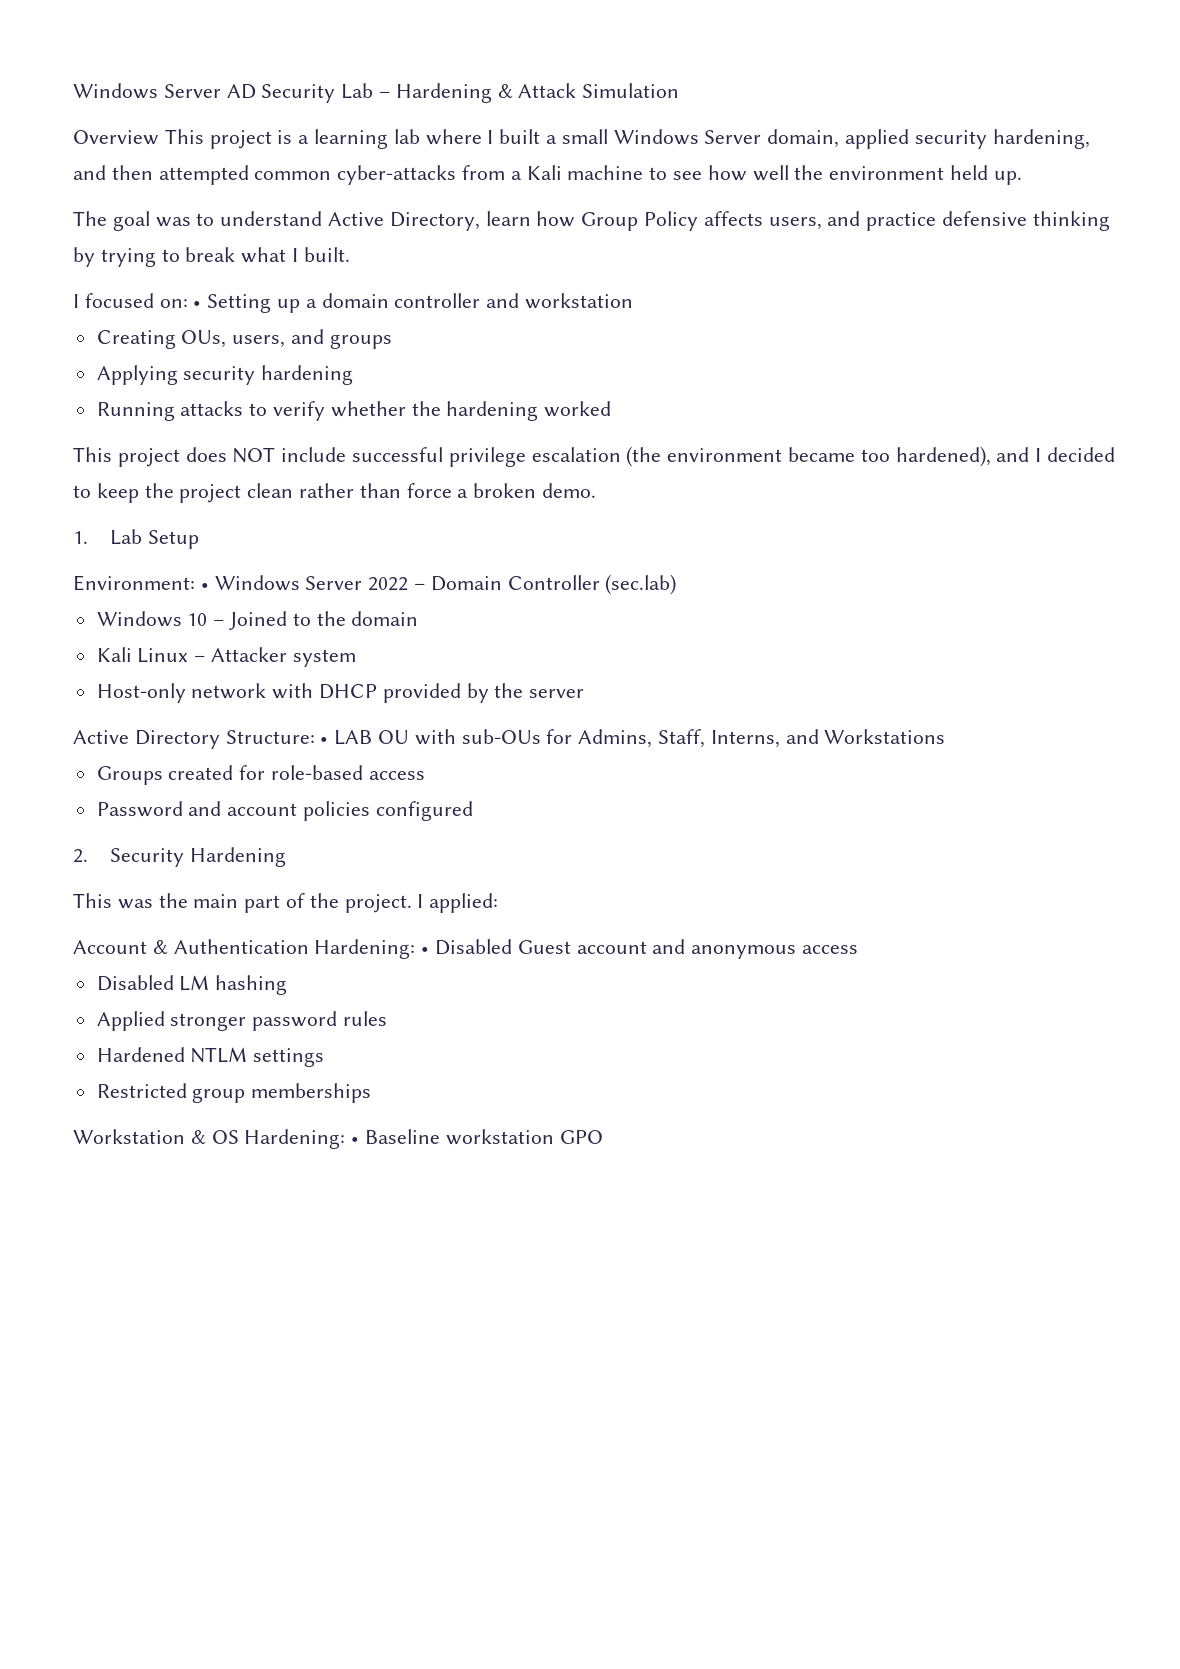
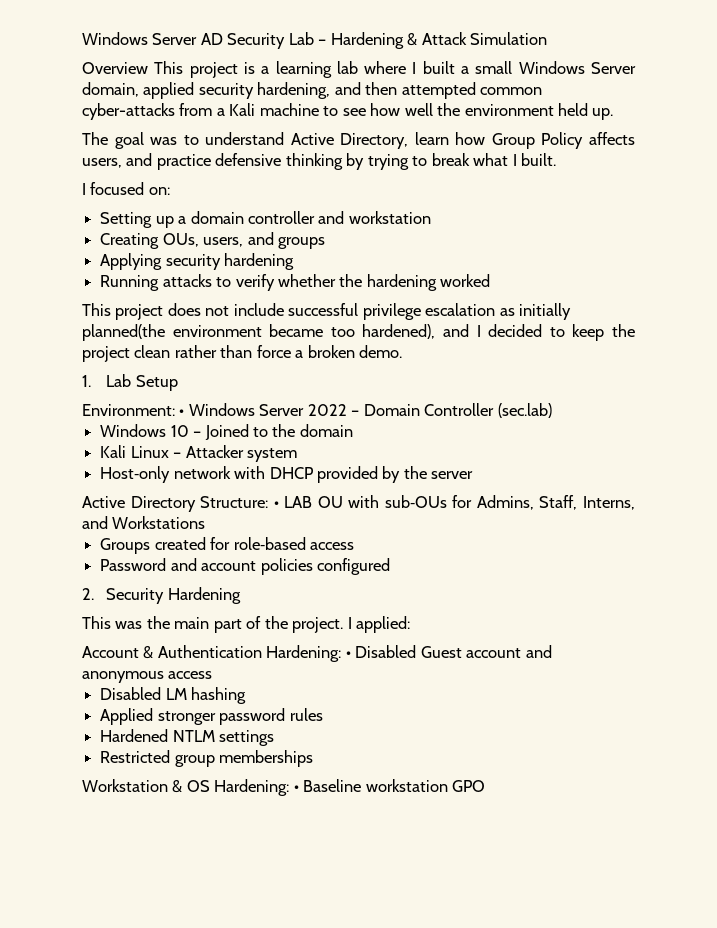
- I focused on: • Setting up a domain controller and workstation
+ I focused on:
+ Setting up a domain controller and workstation
- This project does NOT include successful privilege escalation (the environment became too hardened), and I decided to keep the project clean rather than force a broken demo.
+ This project does not include successful privilege escalation as initially planned(the environment became too hardened), and I decided to keep the project clean rather than force a broken demo.

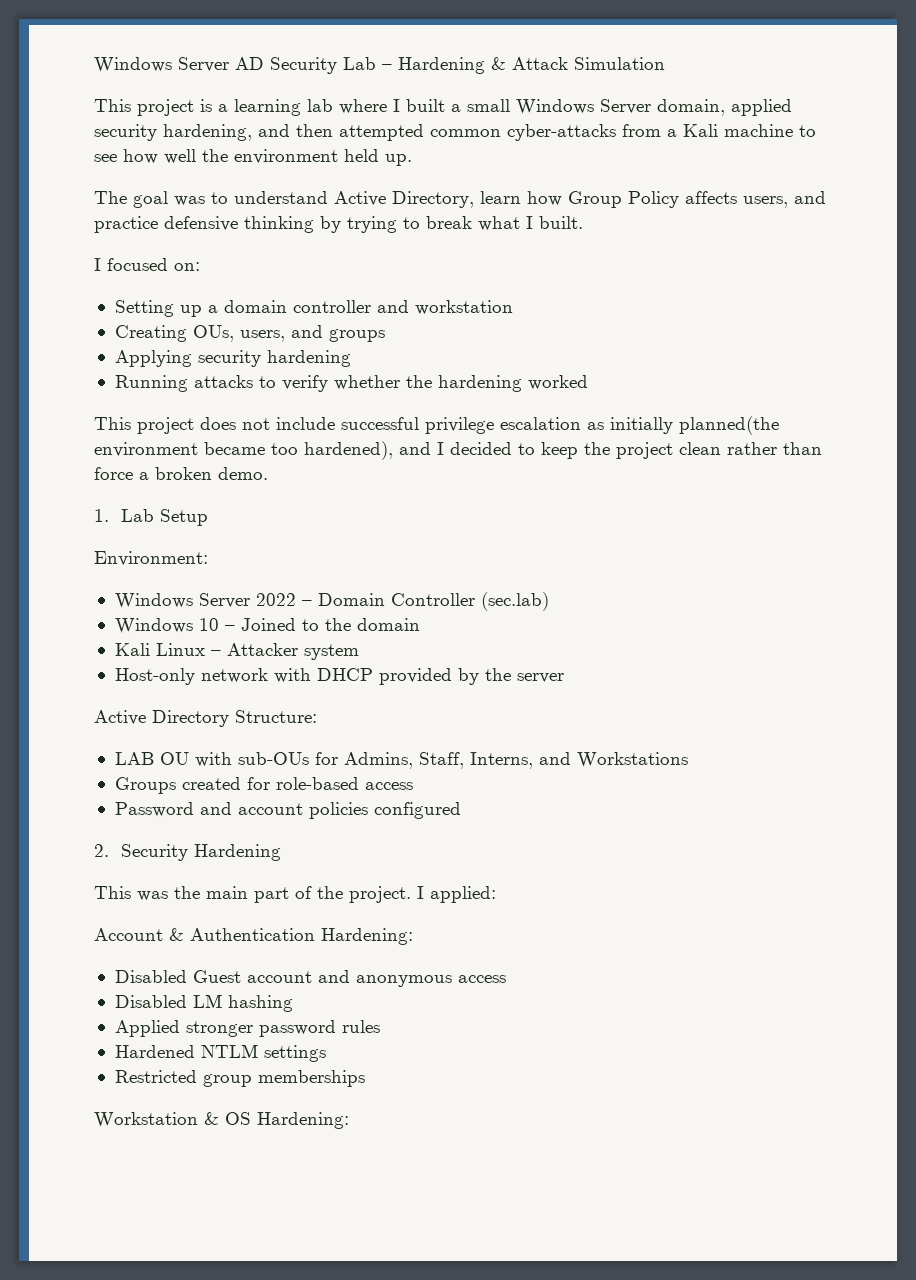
- Overview This project is a learning lab where I built a small Windows Server domain, applied security hardening, and then attempted common cyber-attacks from a Kali machine to see how well the environment held up.
+ This project is a learning lab where I built a small Windows Server domain, applied security hardening, and then attempted common cyber-attacks from a Kali machine to see how well the environment held up.
- Environment: • Windows Server 2022 – Domain Controller (sec.lab)
+ Environment:
+ Windows Server 2022 – Domain Controller (sec.lab)
- Active Directory Structure: • LAB OU with sub‑OUs for Admins, Staff, Interns, and Workstations
+ Active Directory Structure:
+ LAB OU with sub‑OUs for Admins, Staff, Interns, and Workstations
- Account & Authentication Hardening: • Disabled Guest account and anonymous access
+ Account & Authentication Hardening:
+ Disabled Guest account and anonymous access
- Workstation & OS Hardening: • Baseline workstation GPO
+ Workstation & OS Hardening:

